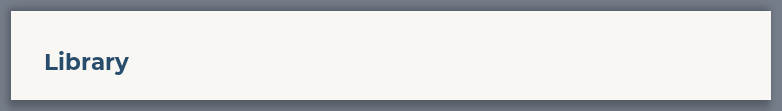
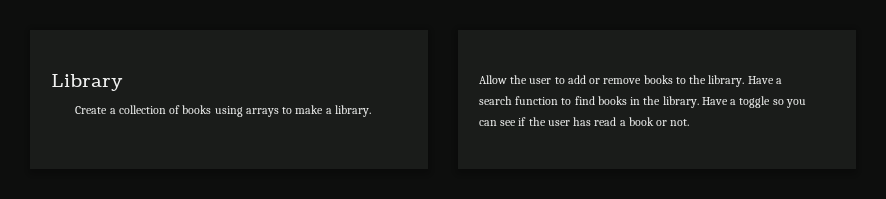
+ Create a collection of books using arrays to make a library. Allow the user to add or remove books to the library. Have a search function to find books in the library. Have a toggle so you can see if the user has read a book or not.

